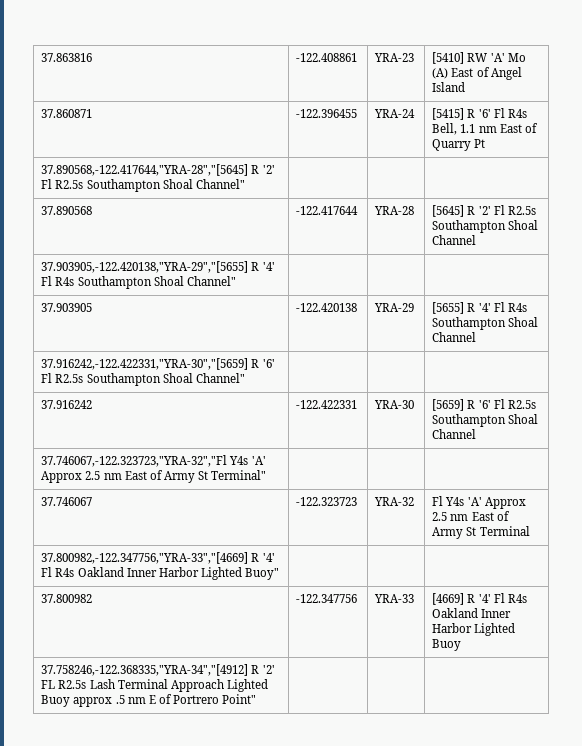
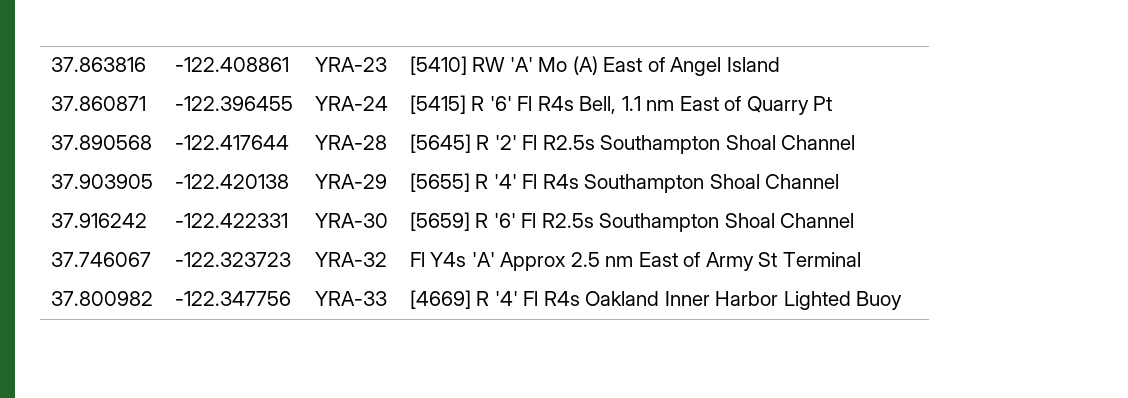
- 37.890568,-122.417644,"YRA-28","[5645] R '2' Fl R2.5s Southampton Shoal Channel" | | |
- 37.903905,-122.420138,"YRA-29","[5655] R '4' Fl R4s Southampton Shoal Channel" | | |
- 37.916242,-122.422331,"YRA-30","[5659] R '6' Fl R2.5s Southampton Shoal Channel" | | |
- 37.746067,-122.323723,"YRA-32","Fl Y4s 'A' Approx 2.5 nm East of Army St Terminal" | | |
- 37.800982,-122.347756,"YRA-33","[4669] R '4' Fl R4s Oakland Inner Harbor Lighted Buoy" | | |
- 37.758246,-122.368335,"YRA-34","[4912] R '2' FL R2.5s Lash Terminal Approach Lighted Buoy approx .5 nm E of Portrero Point" | | |

